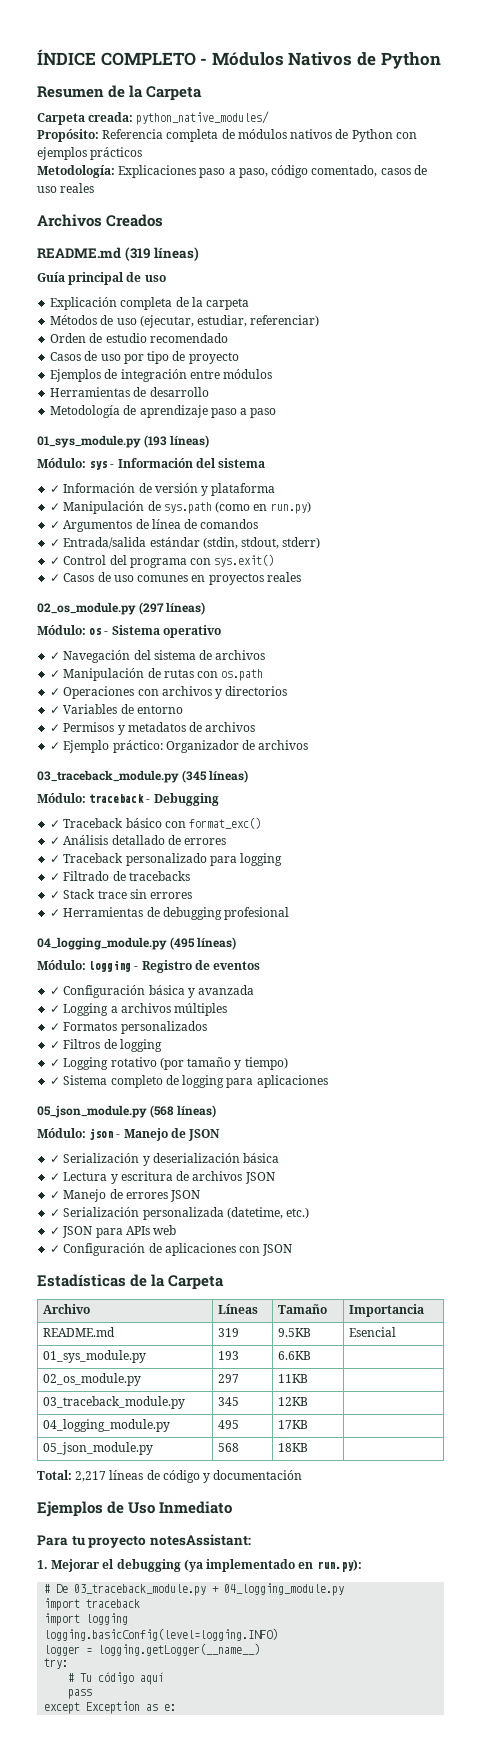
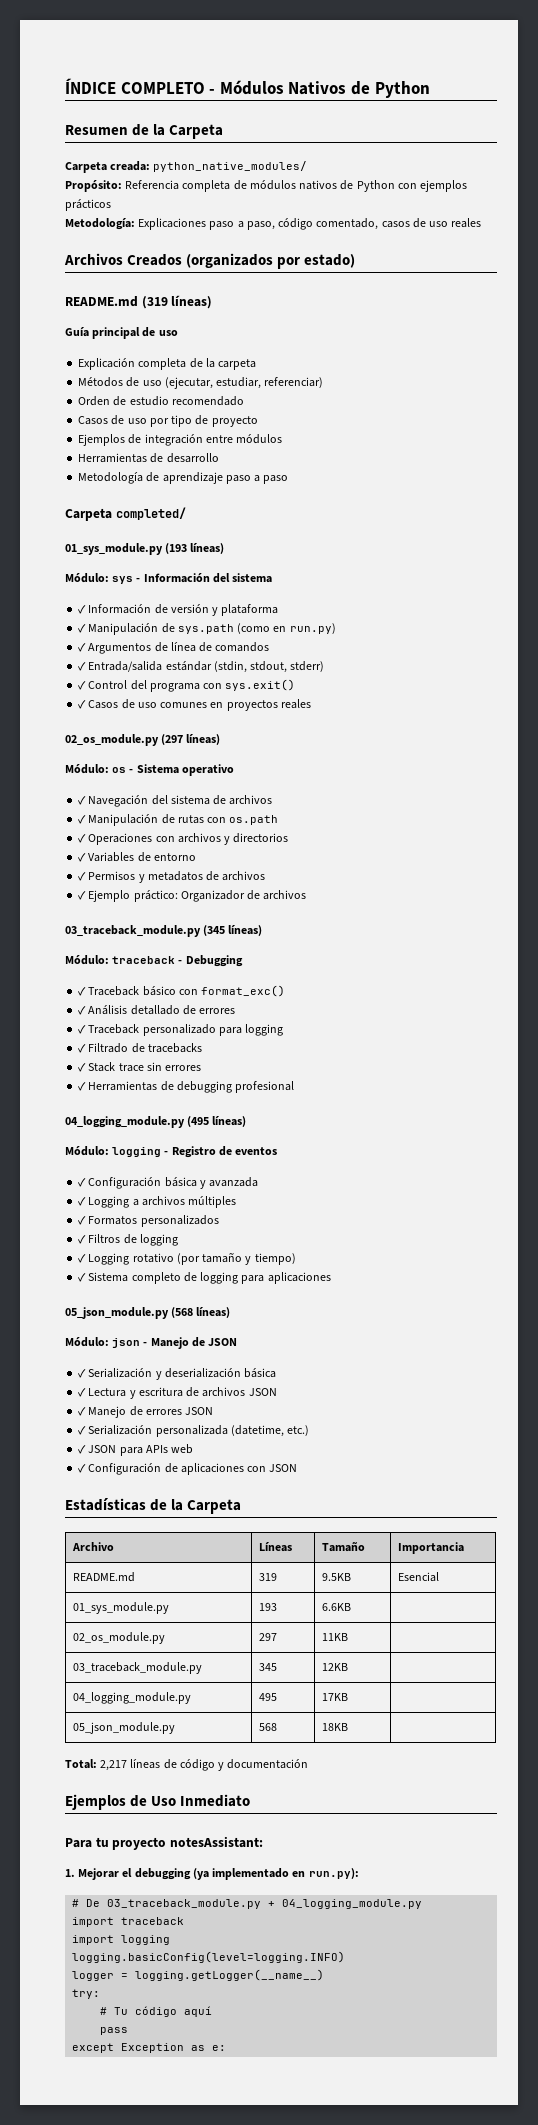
- Archivos Creados
+ Archivos Creados (organizados por estado)
+ Carpeta completed/

